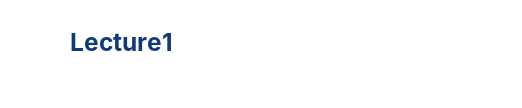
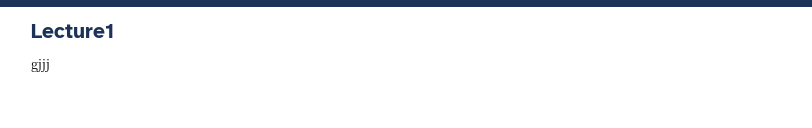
+ gjjj

